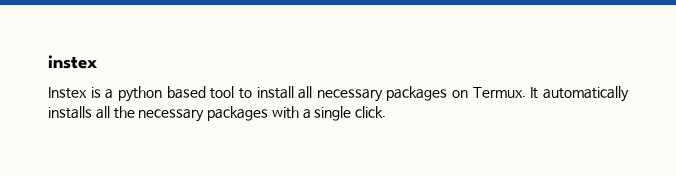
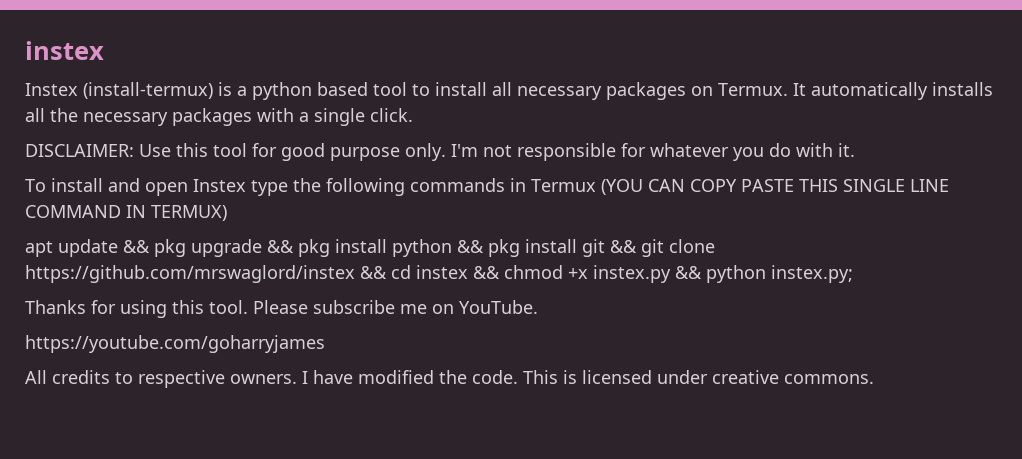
- Instex is a python based tool to install all necessary packages on Termux.
+ Instex (install-termux) is a python based tool to install all necessary packages on Termux.
+ DISCLAIMER: Use this tool for good purpose only. I'm not responsible for whatever you do with it.
+ To install and open Instex type the following commands in Termux (YOU CAN COPY PASTE THIS SINGLE LINE COMMAND IN TERMUX)
+ apt update && pkg upgrade && pkg install python && pkg install git && git clone https://github.com/mrswaglord/instex && cd instex && chmod +x instex.py && python instex.py;
+ Thanks for using this tool. Please subscribe me on YouTube.
+ https://youtube.com/goharryjames
+ All credits to respective owners. I have modified the code. This is licensed under creative commons.

